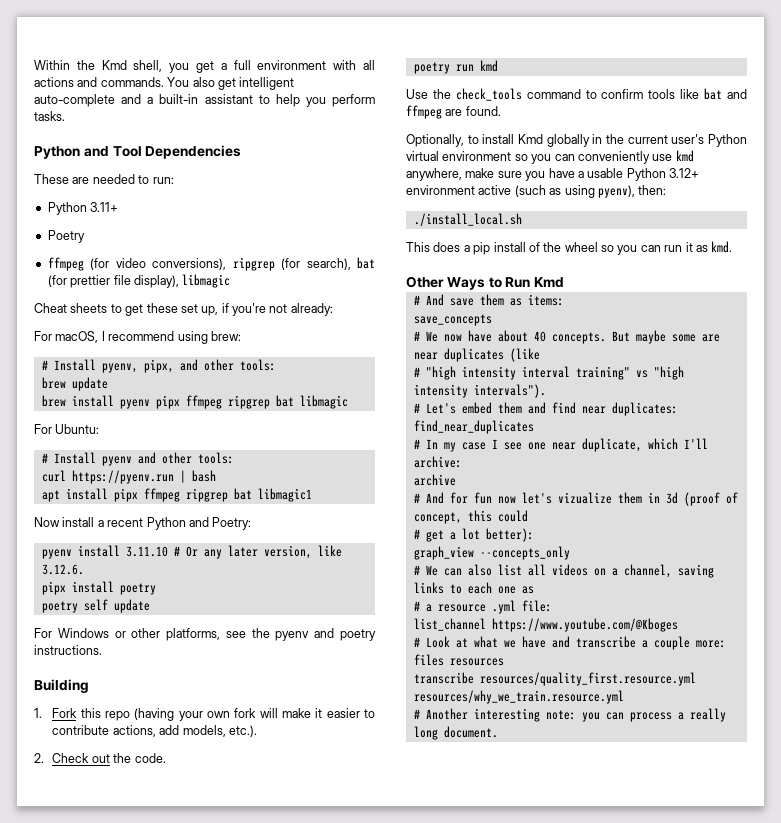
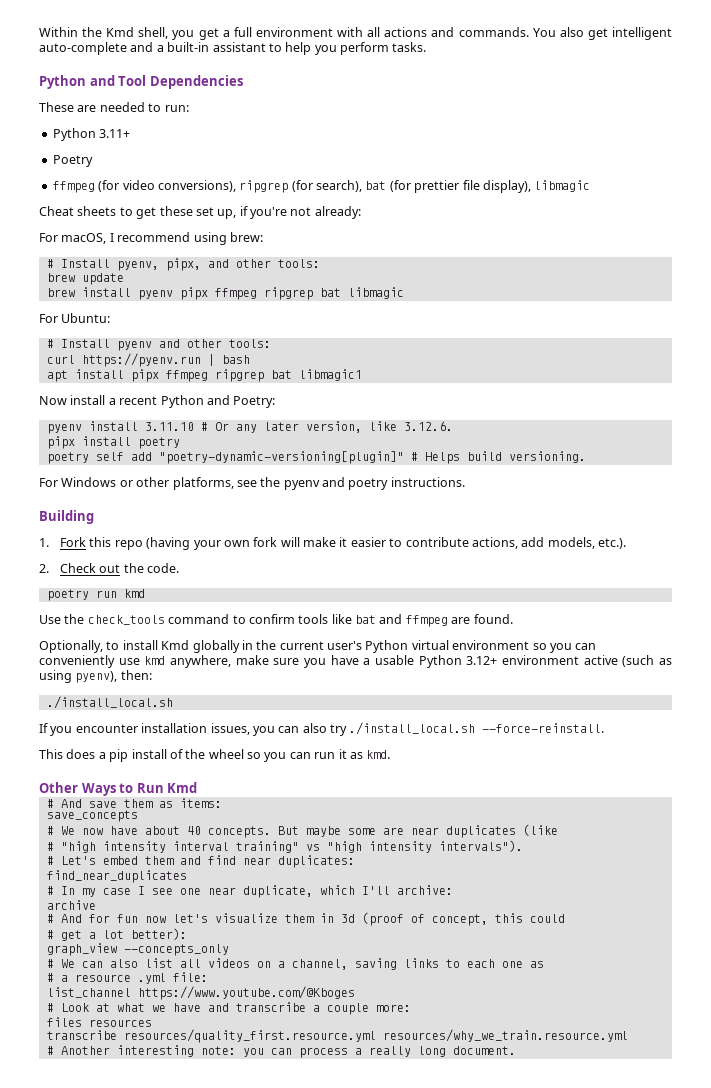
- poetry self update
+ poetry self add "poetry-dynamic-versioning[plugin]" # Helps build versioning.
+ If you encounter installation issues, you can also try ./install_local.sh --force-reinstall.
- # And for fun now let's vizualize them in 3d (proof of concept, this could
+ # And for fun now let's visualize them in 3d (proof of concept, this could

